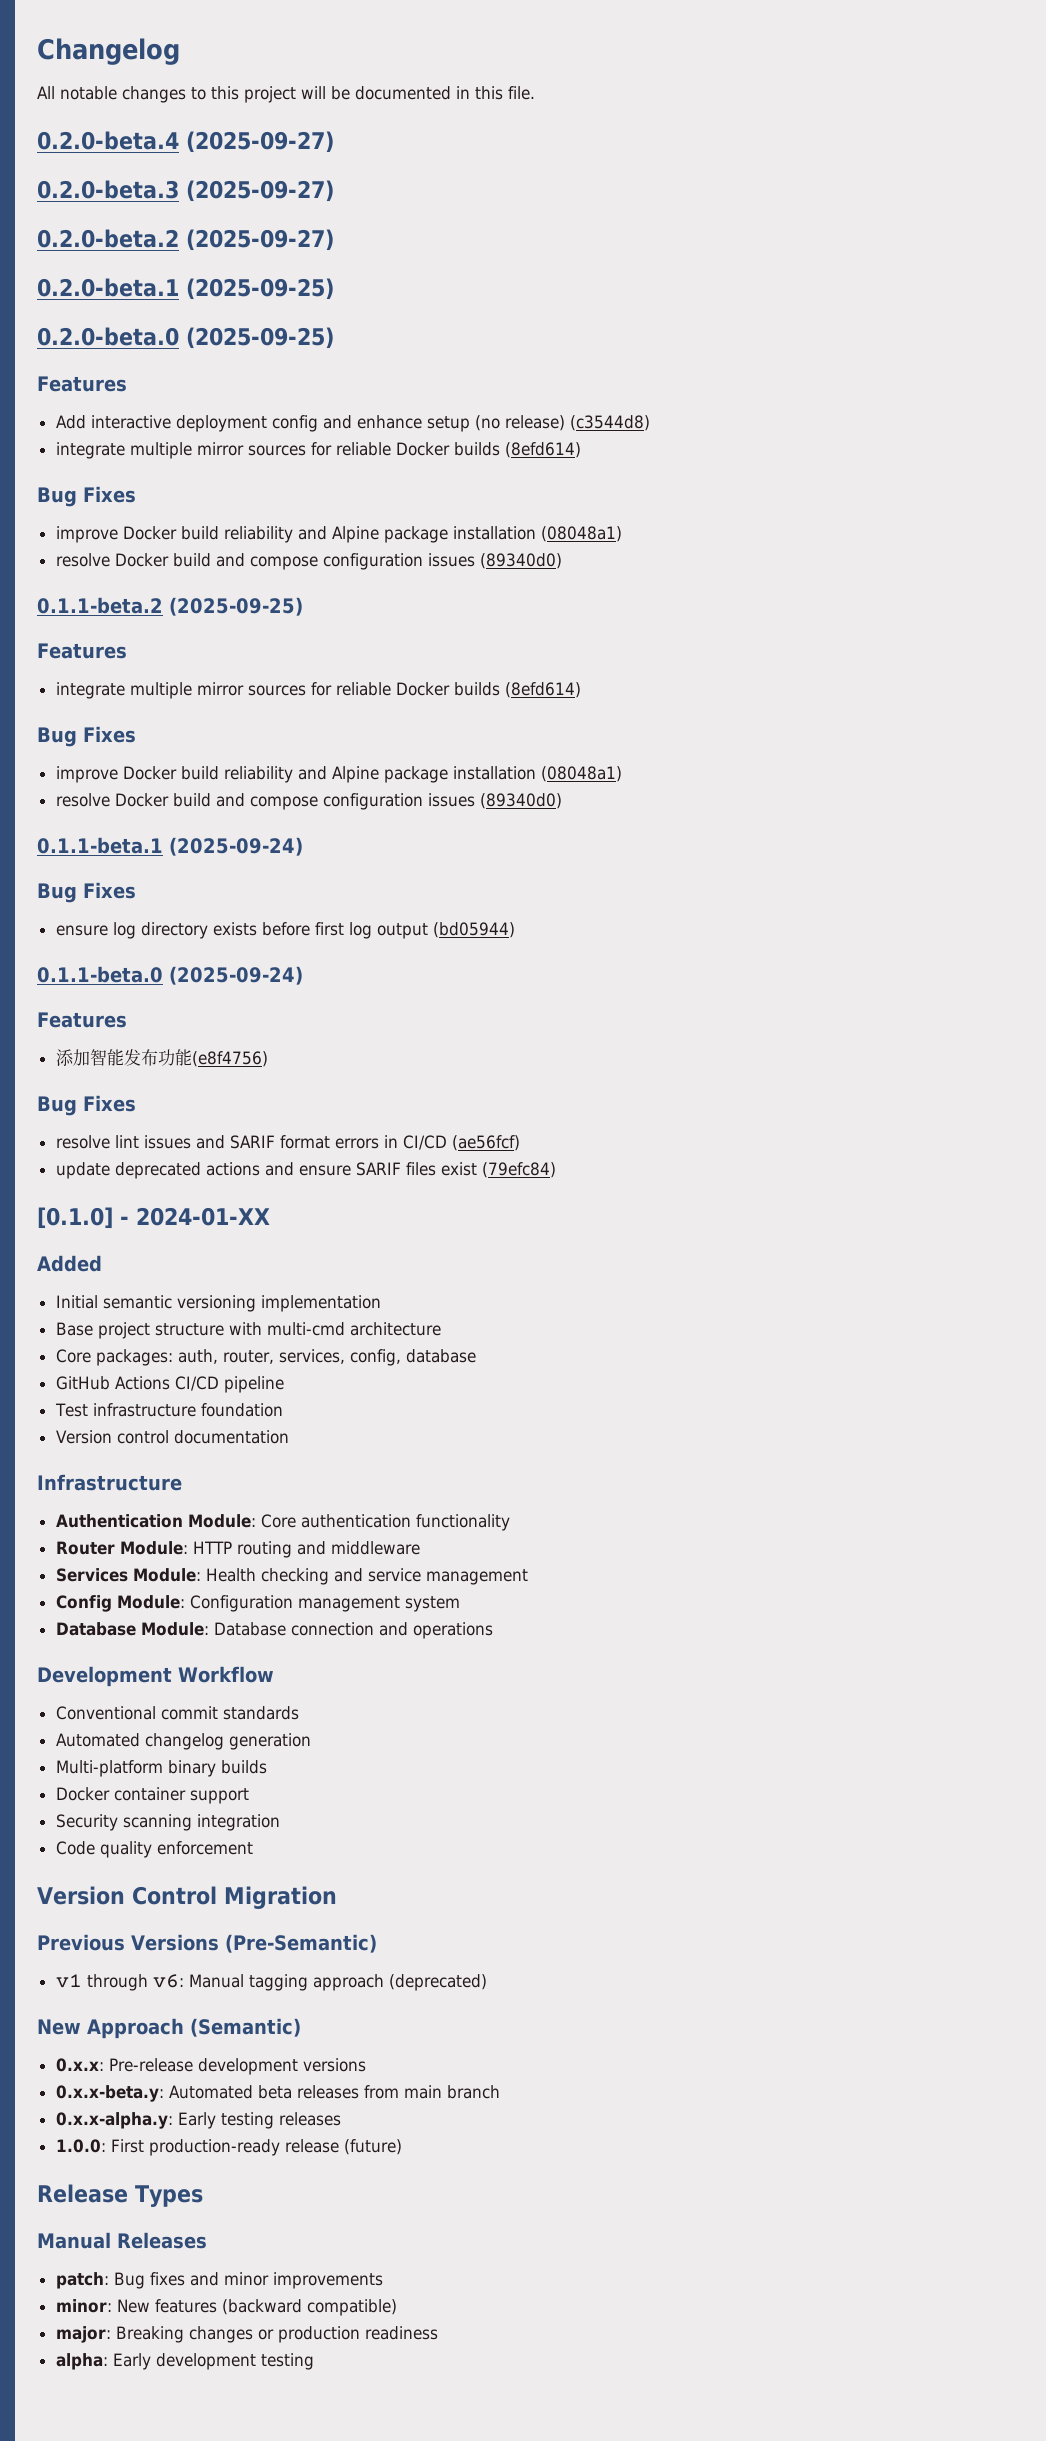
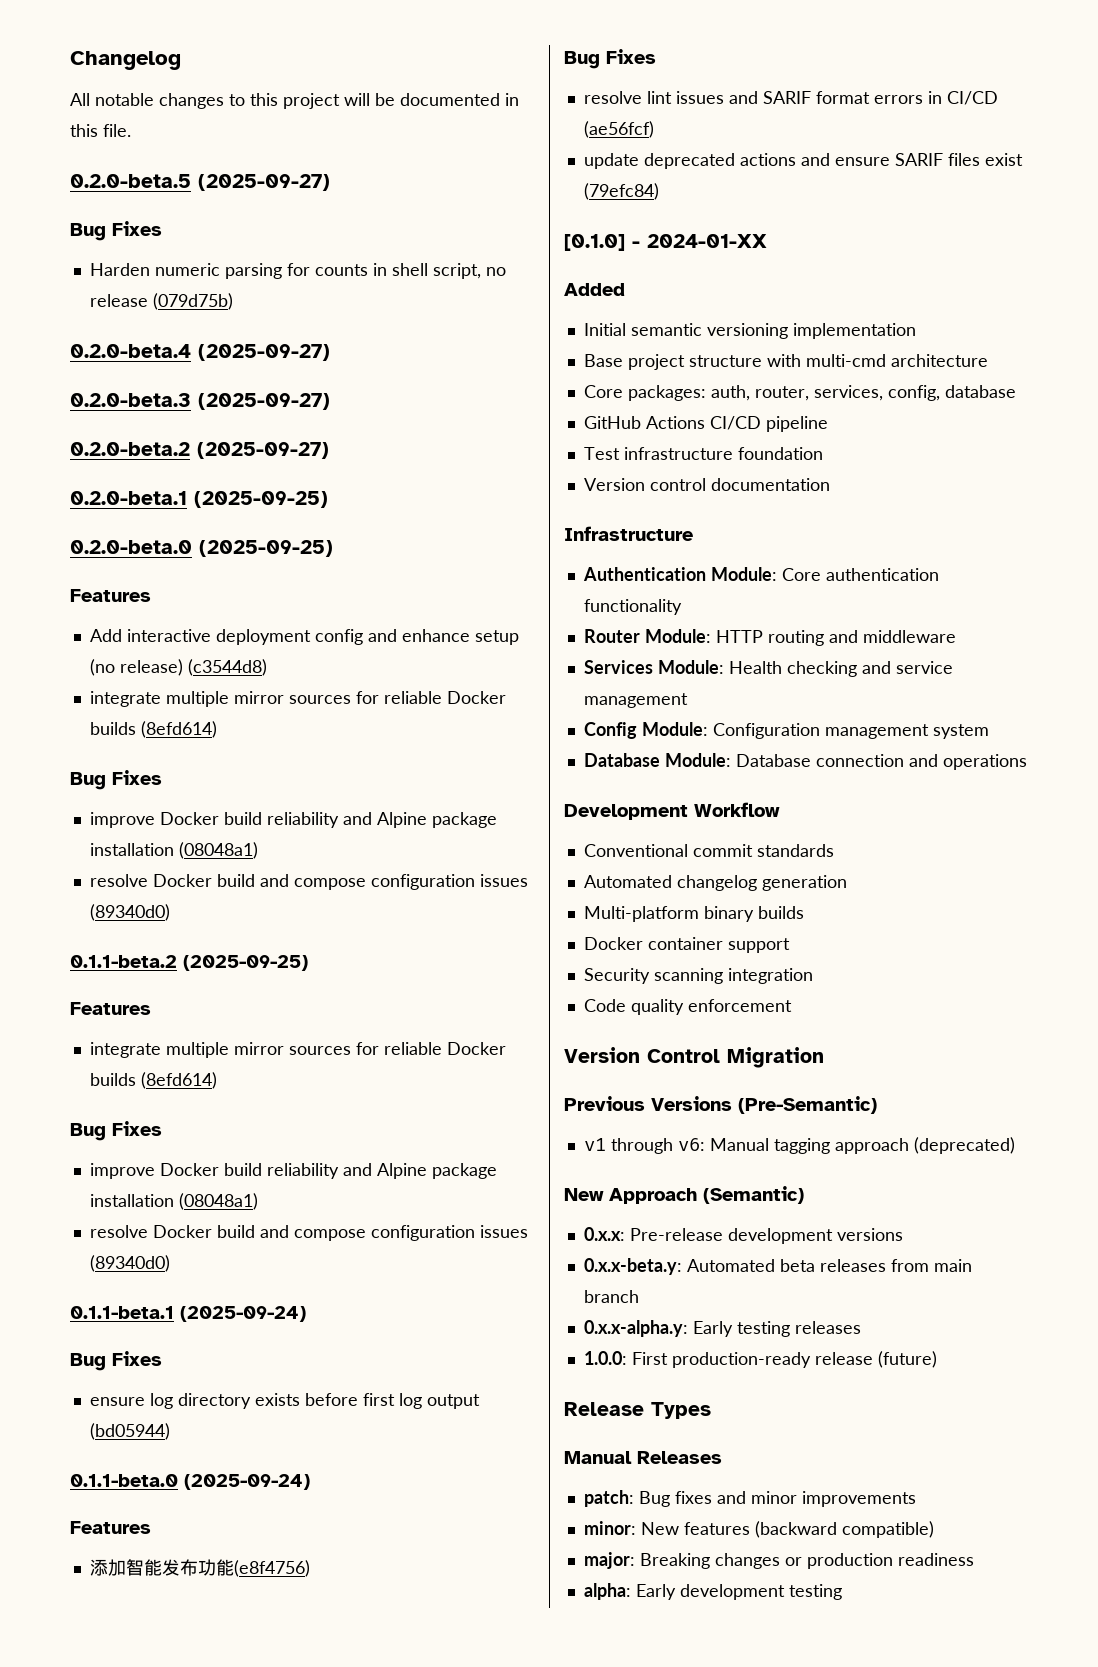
+ 0.2.0-beta.5 (2025-09-27)
+ Bug Fixes
+ Harden numeric parsing for counts in shell script, no release (079d75b)

